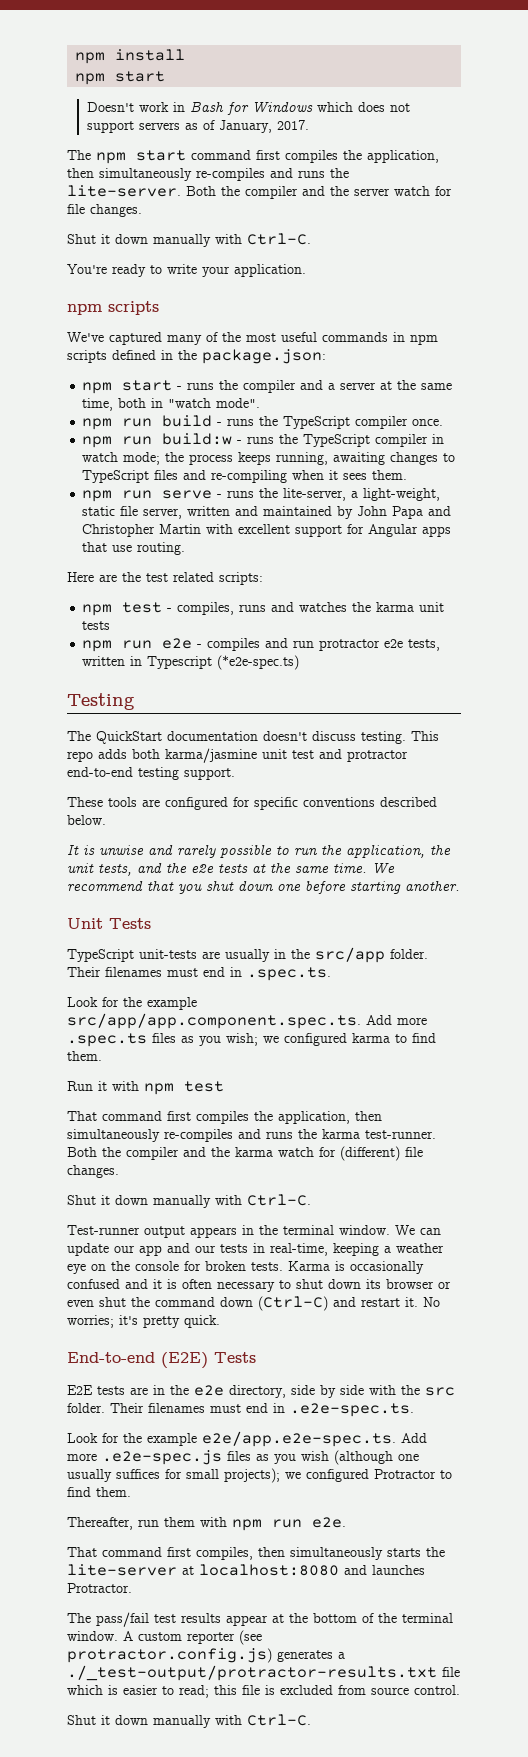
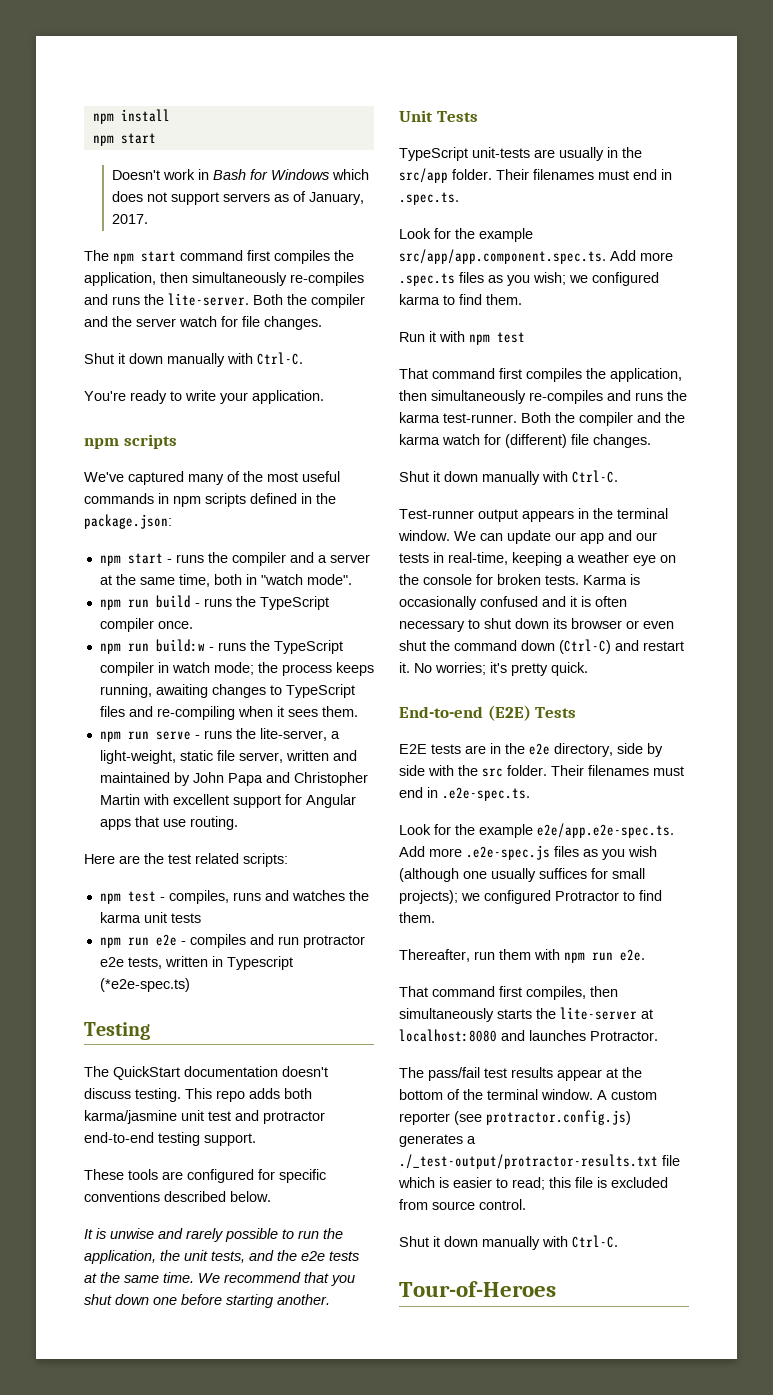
+ Tour-of-Heroes

